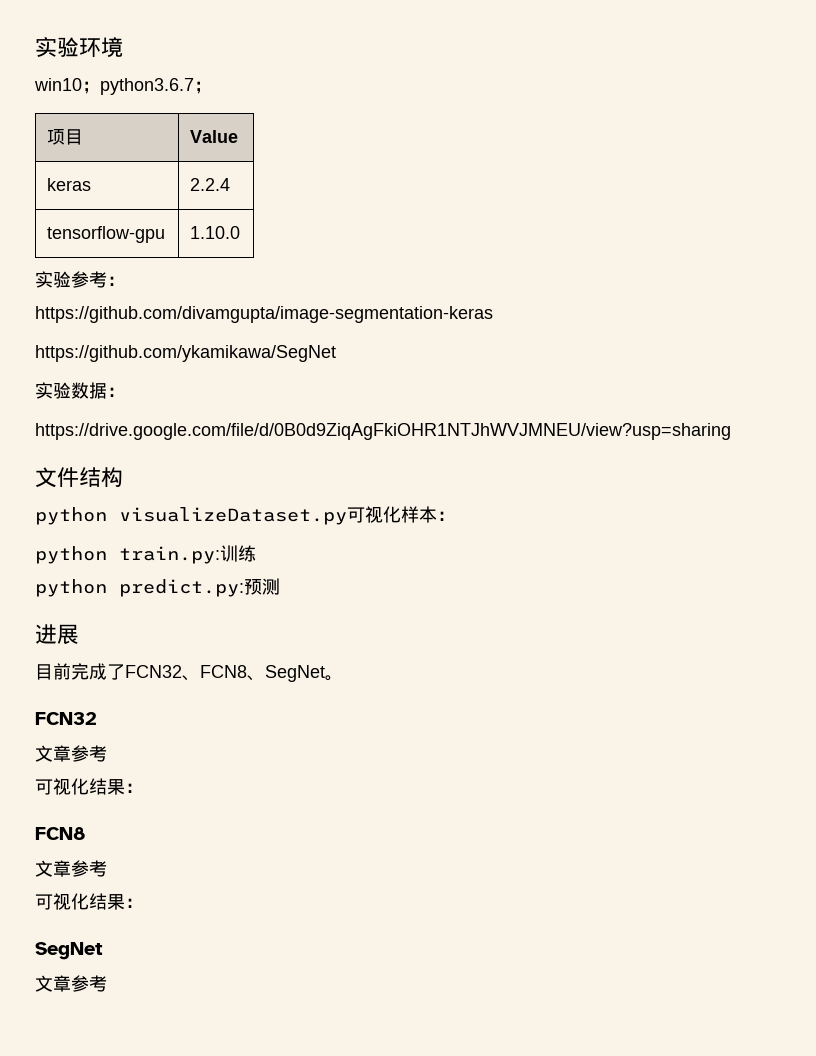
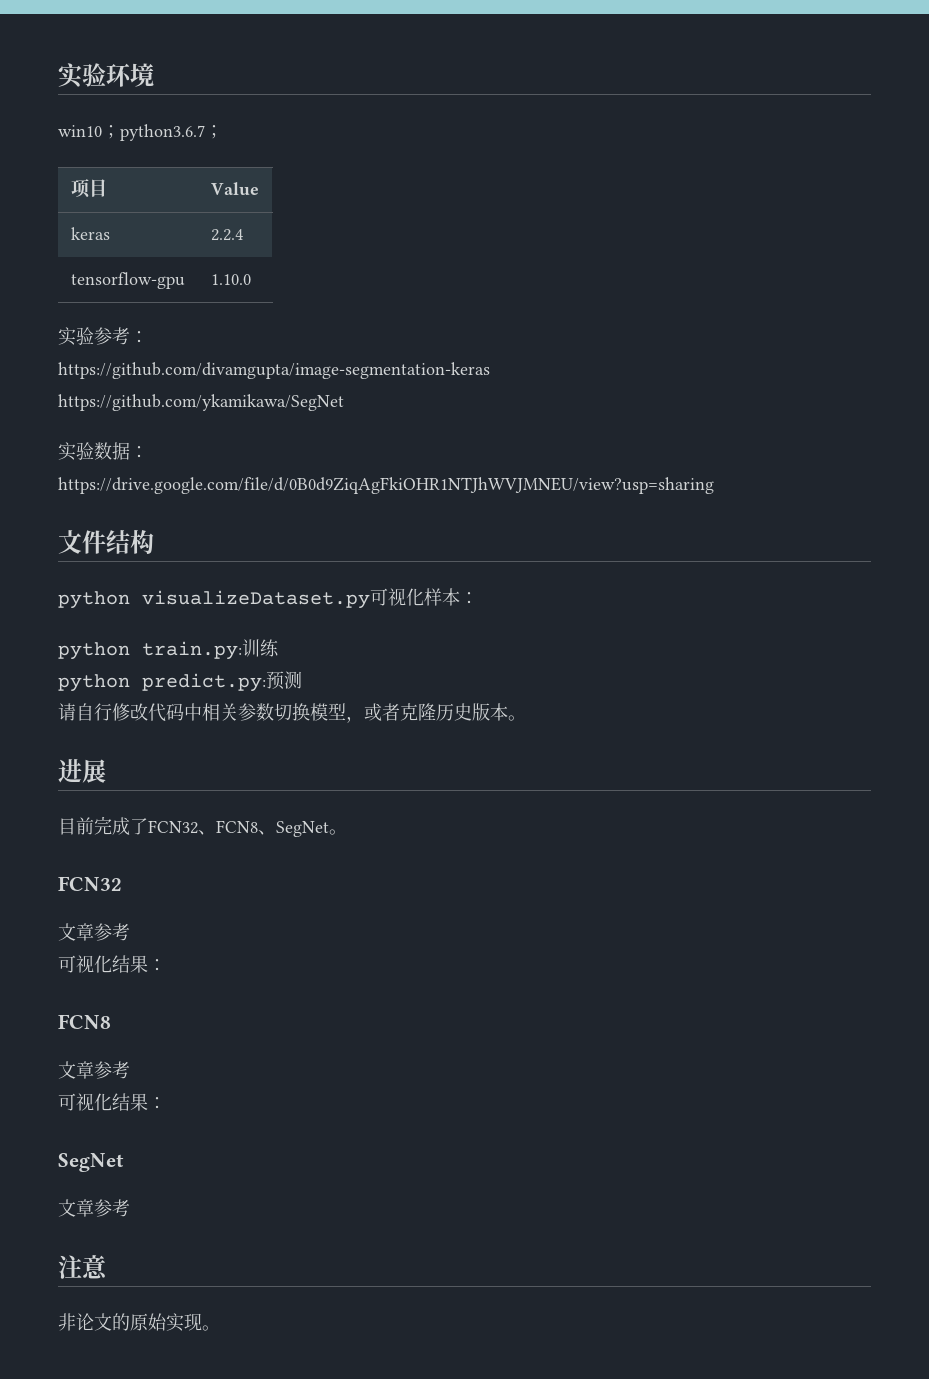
+ 请自行修改代码中相关参数切换模型，或者克隆历史版本。
+ 注意
+ 非论文的原始实现。

